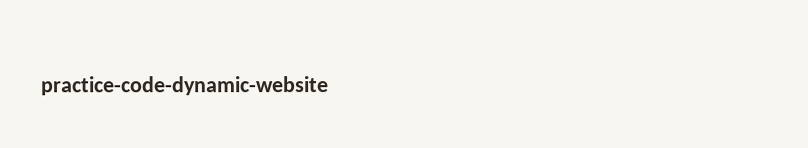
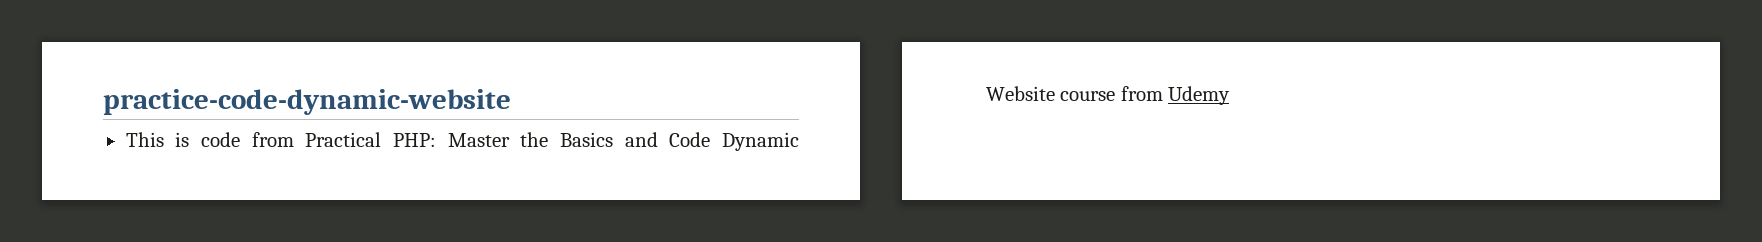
+ This is code from Practical PHP: Master the Basics and Code Dynamic Website course from Udemy

